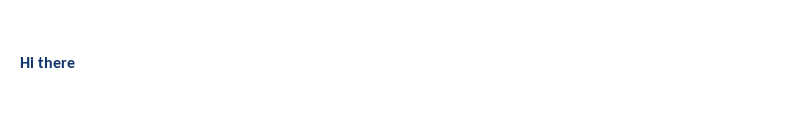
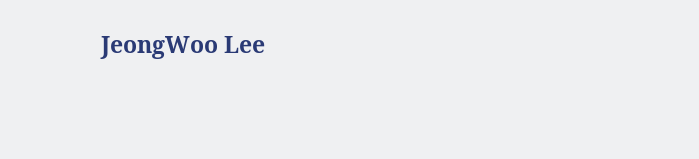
- Hi there
+ JeongWoo Lee

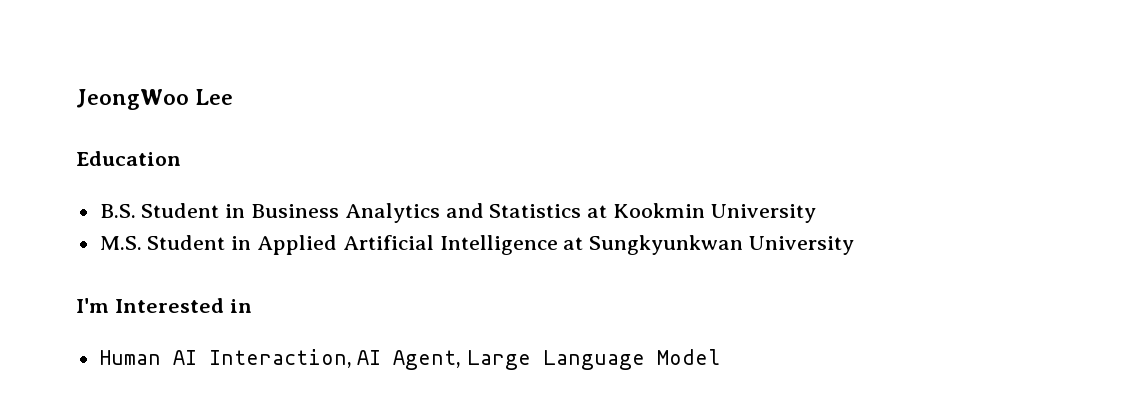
+ Education
+ B.S. Student in Business Analytics and Statistics at Kookmin University
+ M.S. Student in Applied Artificial Intelligence at Sungkyunkwan University
+ I'm Interested in
+ Human AI Interaction, AI Agent, Large Language Model

